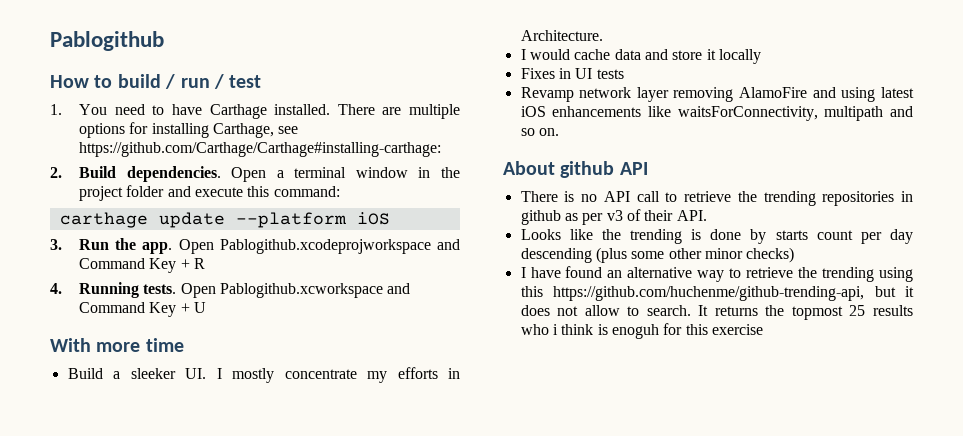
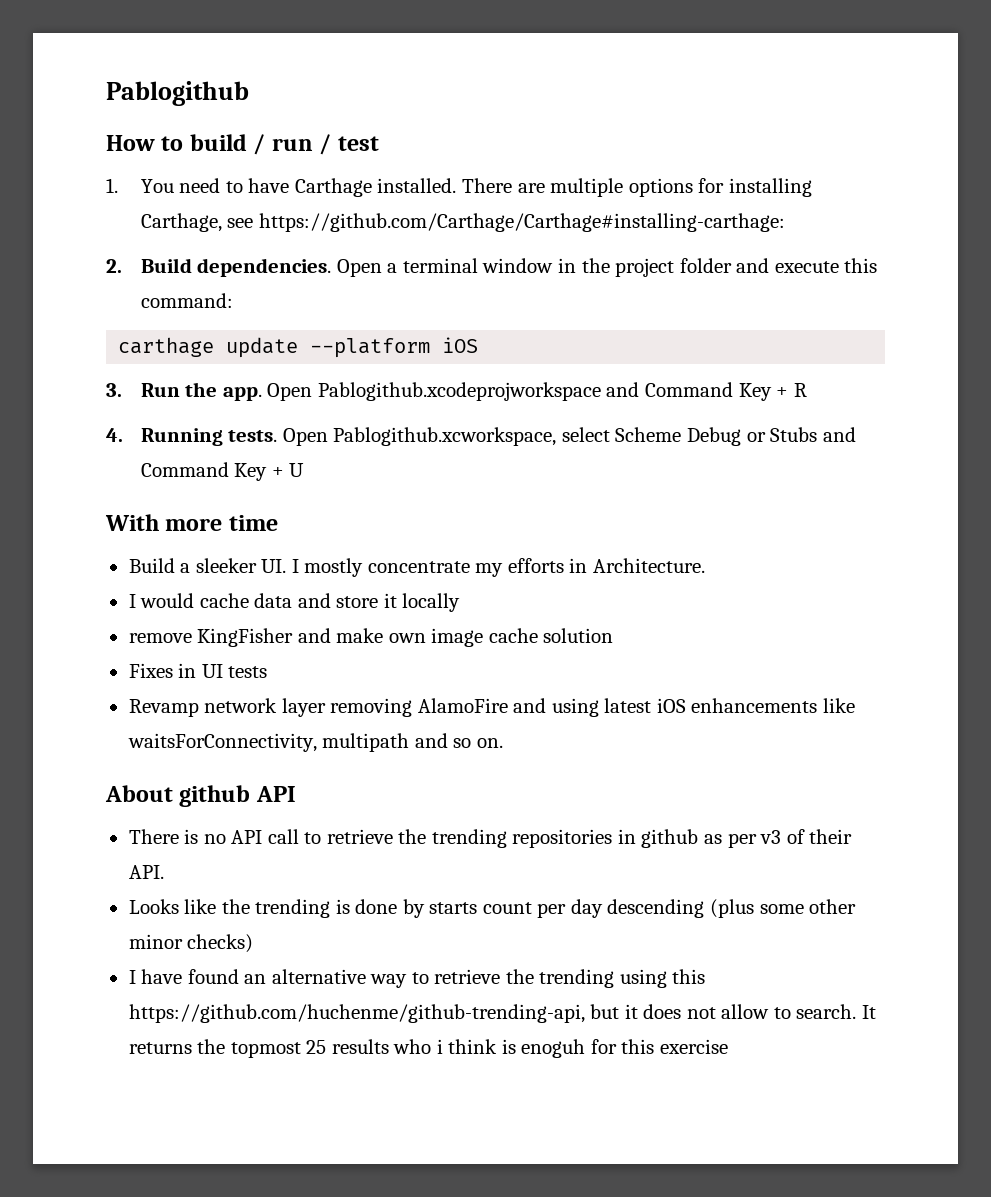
- Open Pablogithub.xcworkspace and Command Key + U
+ Open Pablogithub.xcworkspace, select Scheme Debug or Stubs and Command Key + U
+ remove KingFisher and make own image cache solution

